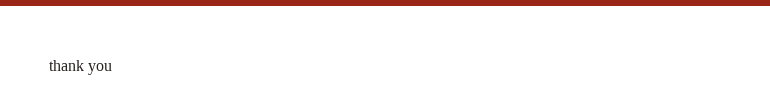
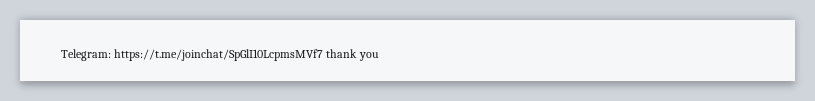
- thank you
+ Telegram: https://t.me/joinchat/SpGlI10LcpmsMVf7 thank you

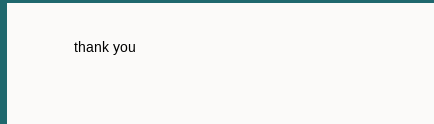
- Telegram: https://t.me/joinchat/SpGlI10LcpmsMVf7 thank you
+ thank you

